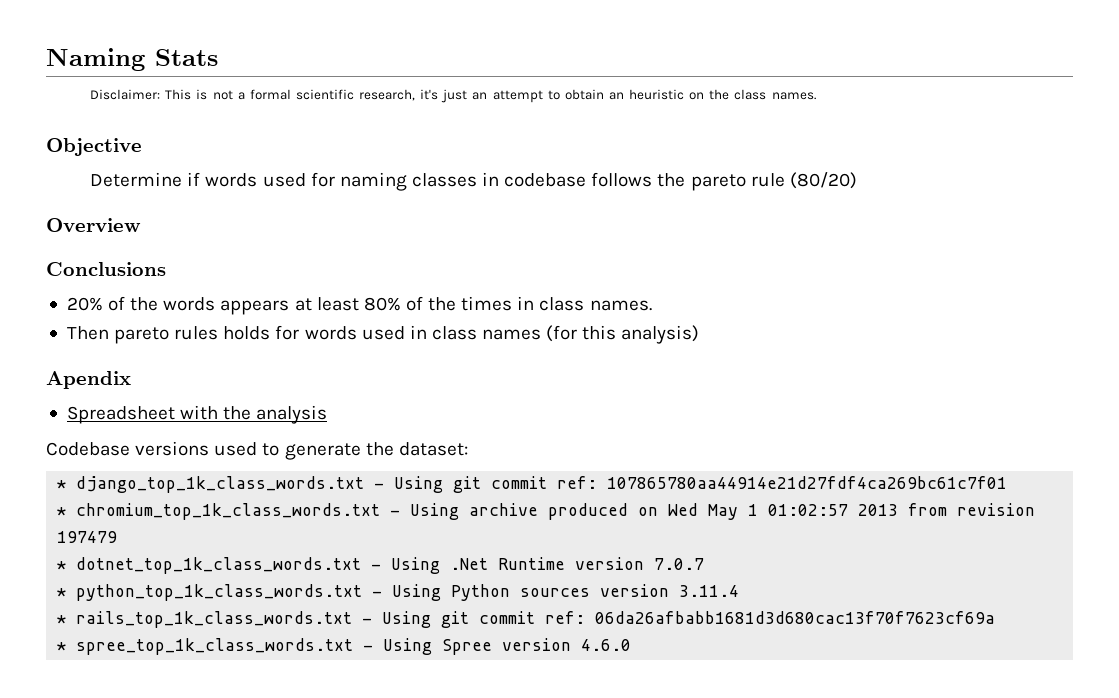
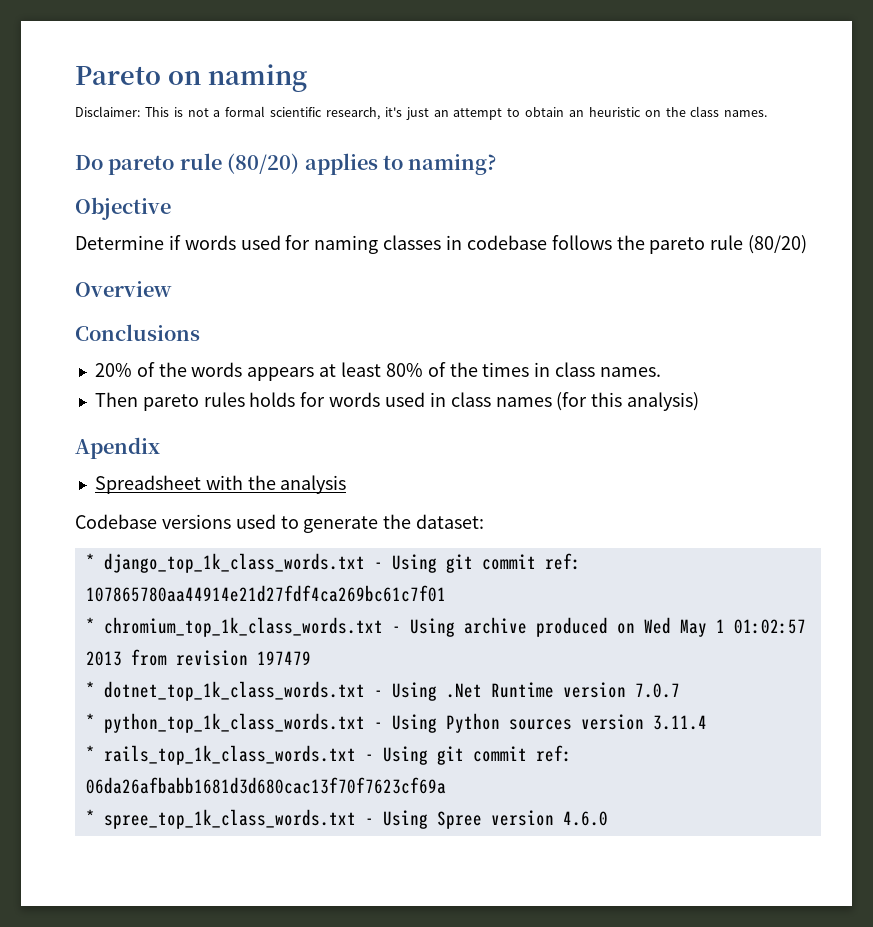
- Naming Stats
+ Pareto on naming
+ Do pareto rule (80/20) applies to naming?

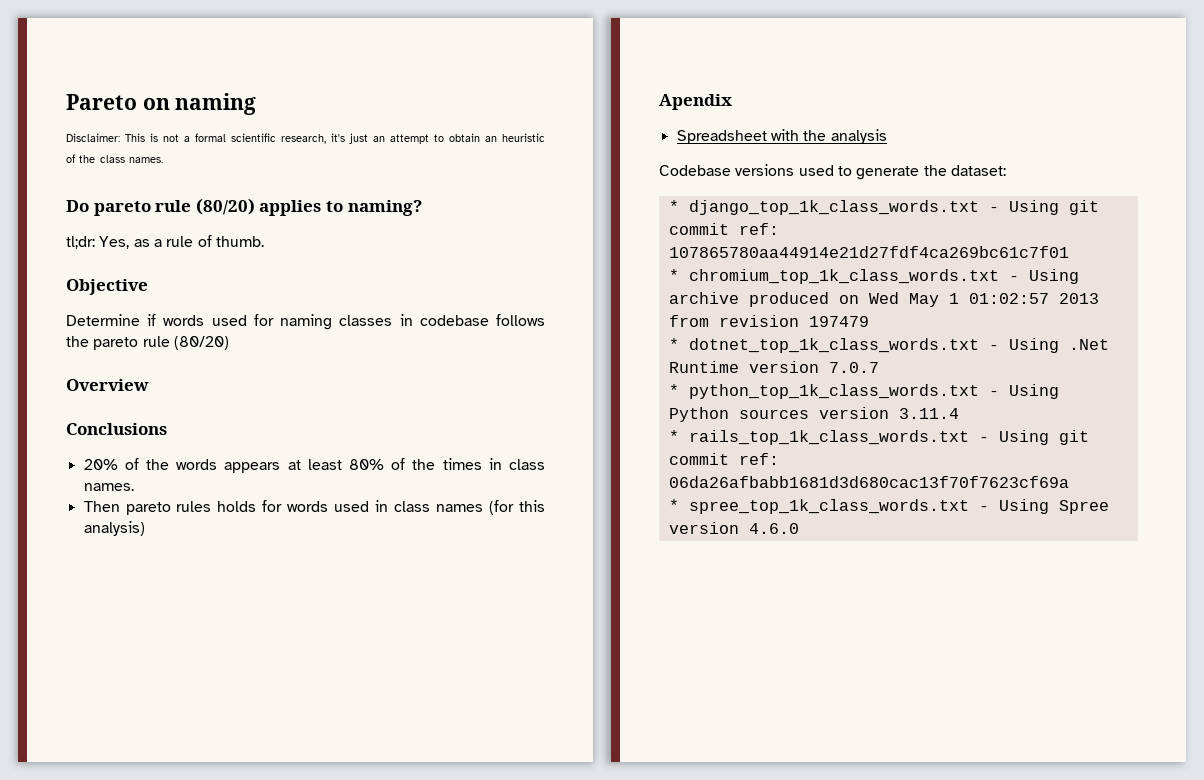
- Disclaimer: This is not a formal scientific research, it's just an attempt to obtain an heuristic on the class names.
+ Disclaimer: This is not a formal scientific research, it's just an attempt to obtain an heuristic of the class names.
+ tl;dr: Yes, as a rule of thumb.

